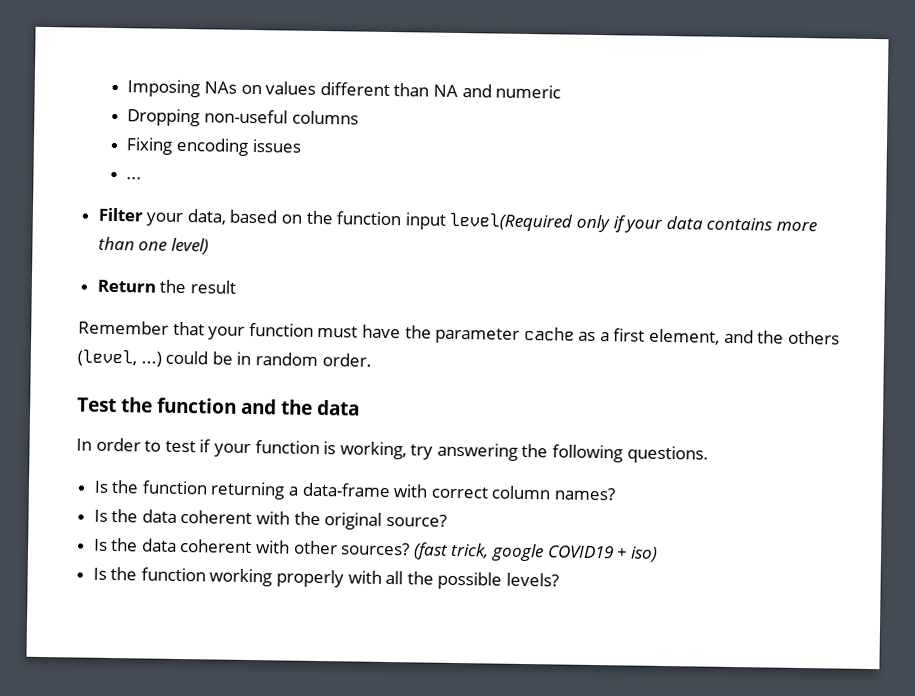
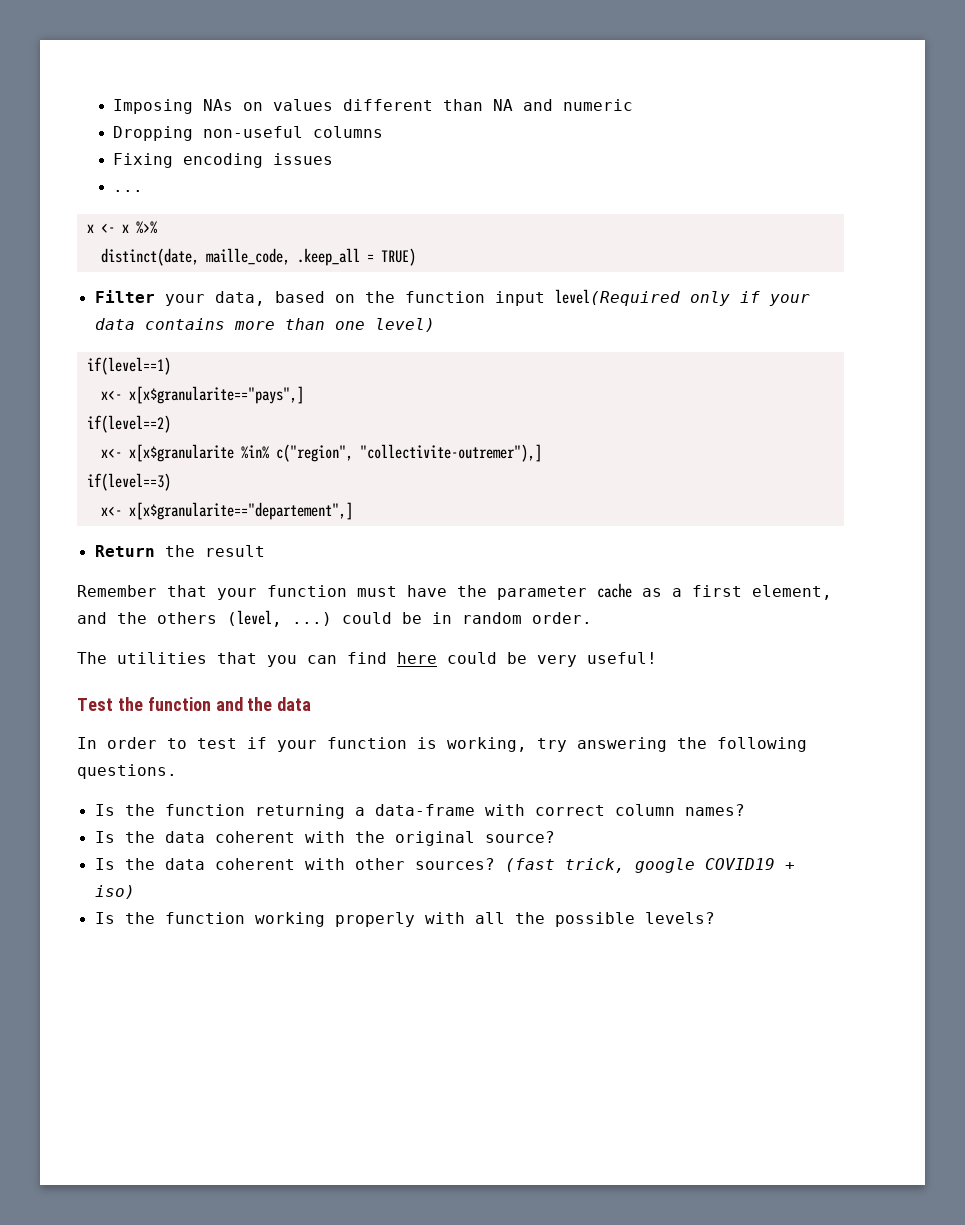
+ x <- x %>%
+ distinct(date, maille_code, .keep_all = TRUE)
+ if(level==1)
+ x<- x[x$granularite=="pays",]
+ if(level==2)
+ x<- x[x$granularite %in% c("region", "collectivite-outremer"),]
+ if(level==3)
+ x<- x[x$granularite=="departement",]
+ The utilities that you can find here could be very useful!

